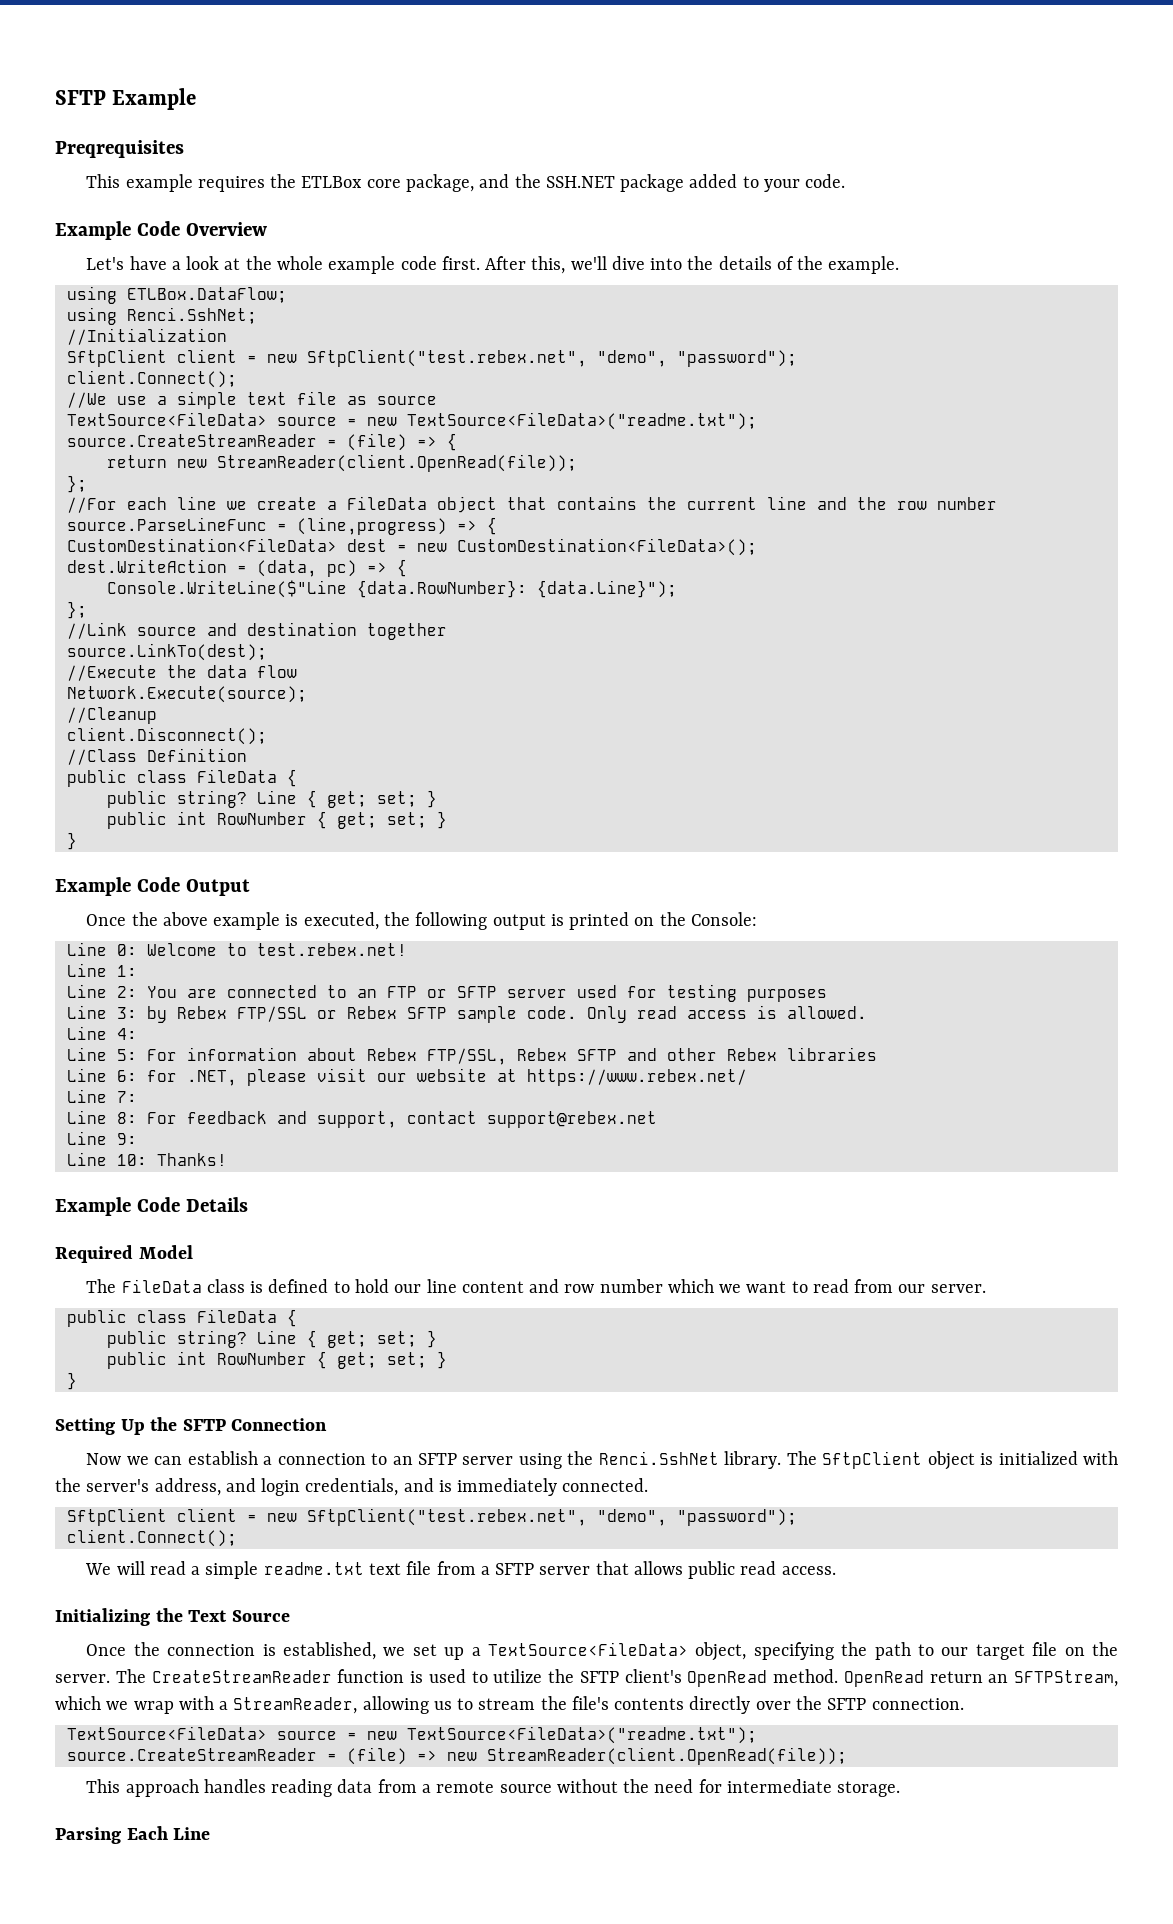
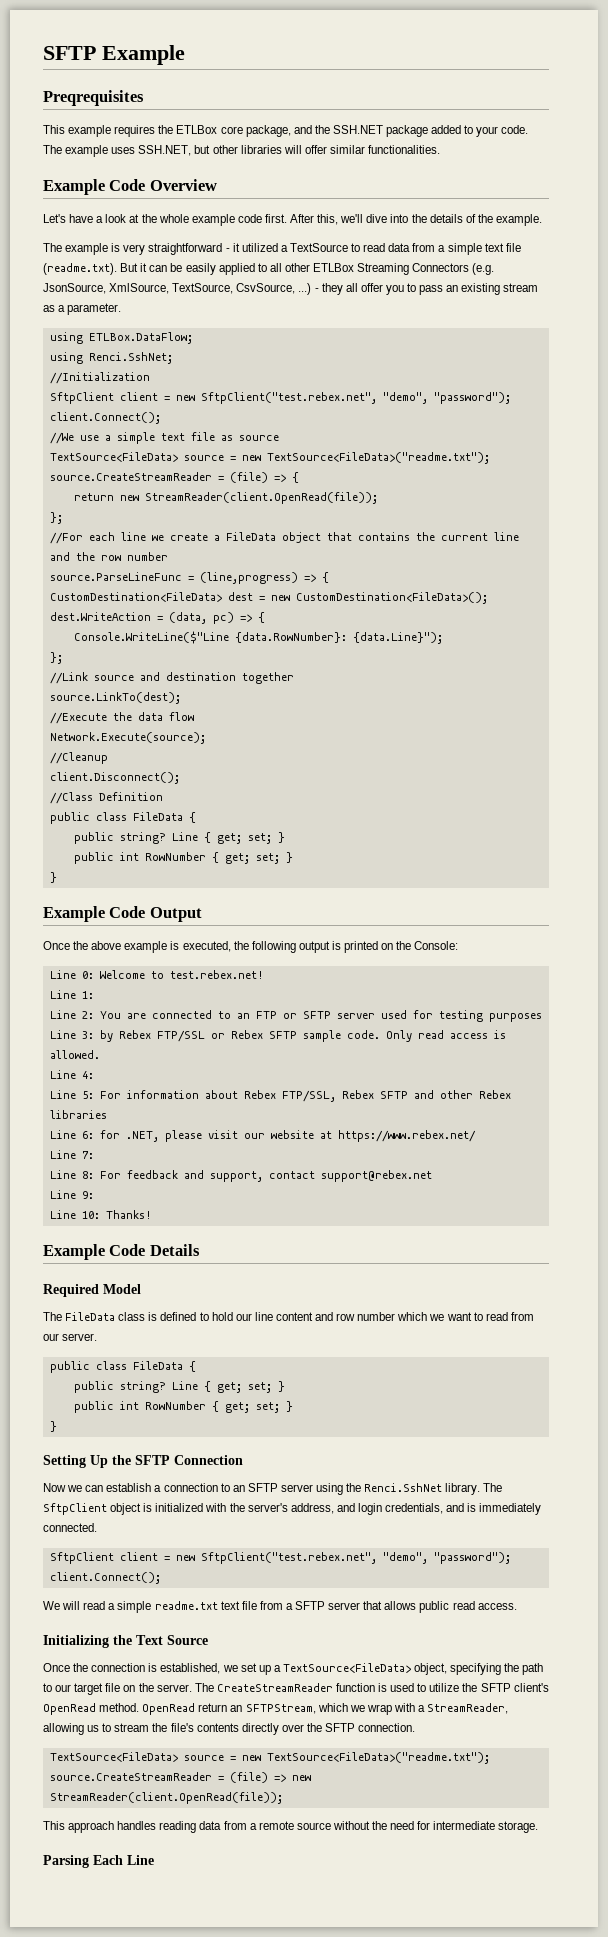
+ The example uses SSH.NET, but other libraries will offer similar functionalities.
+ The example is very straightforward - it utilized a TextSource to read data from a simple text file (readme.txt). But it can be easily applied to all other ETLBox Streaming Connectors (e.g. JsonSource, XmlSource, TextSource, CsvSource, ...) - they all offer you to pass an existing stream as a parameter.

